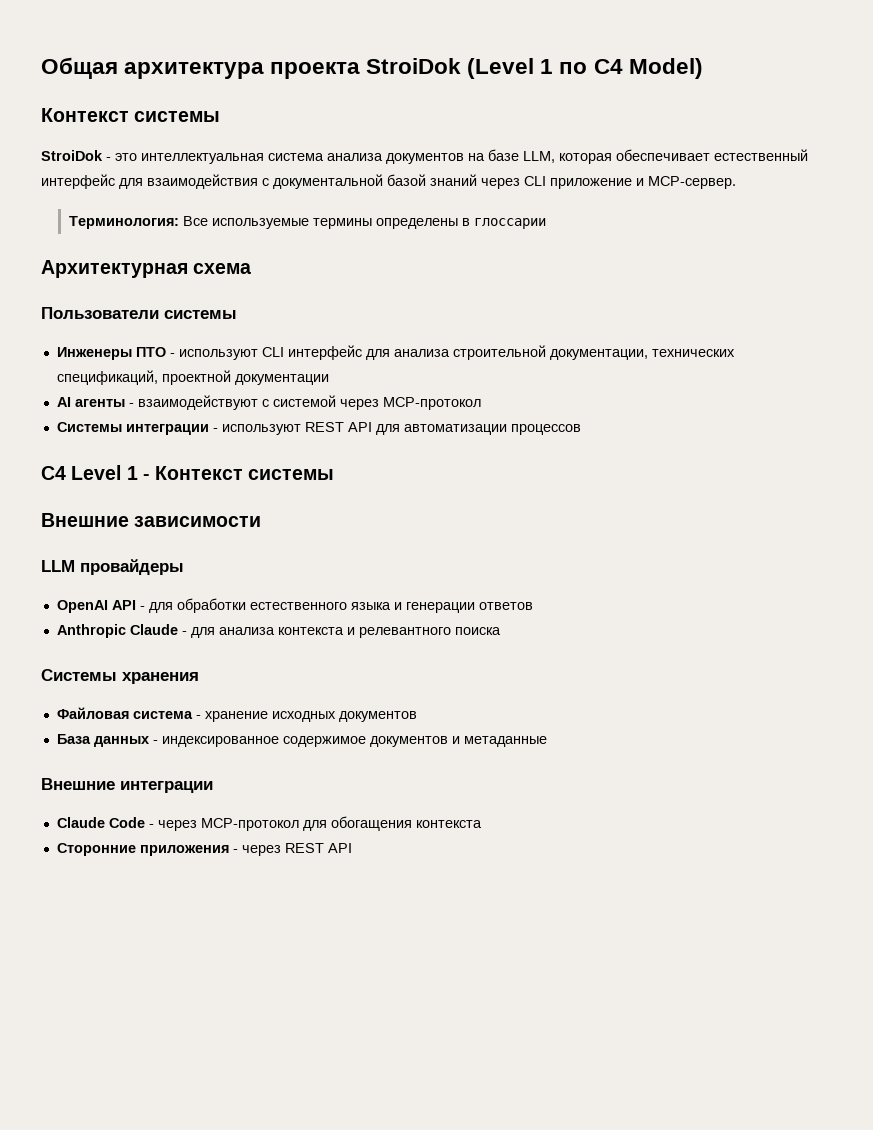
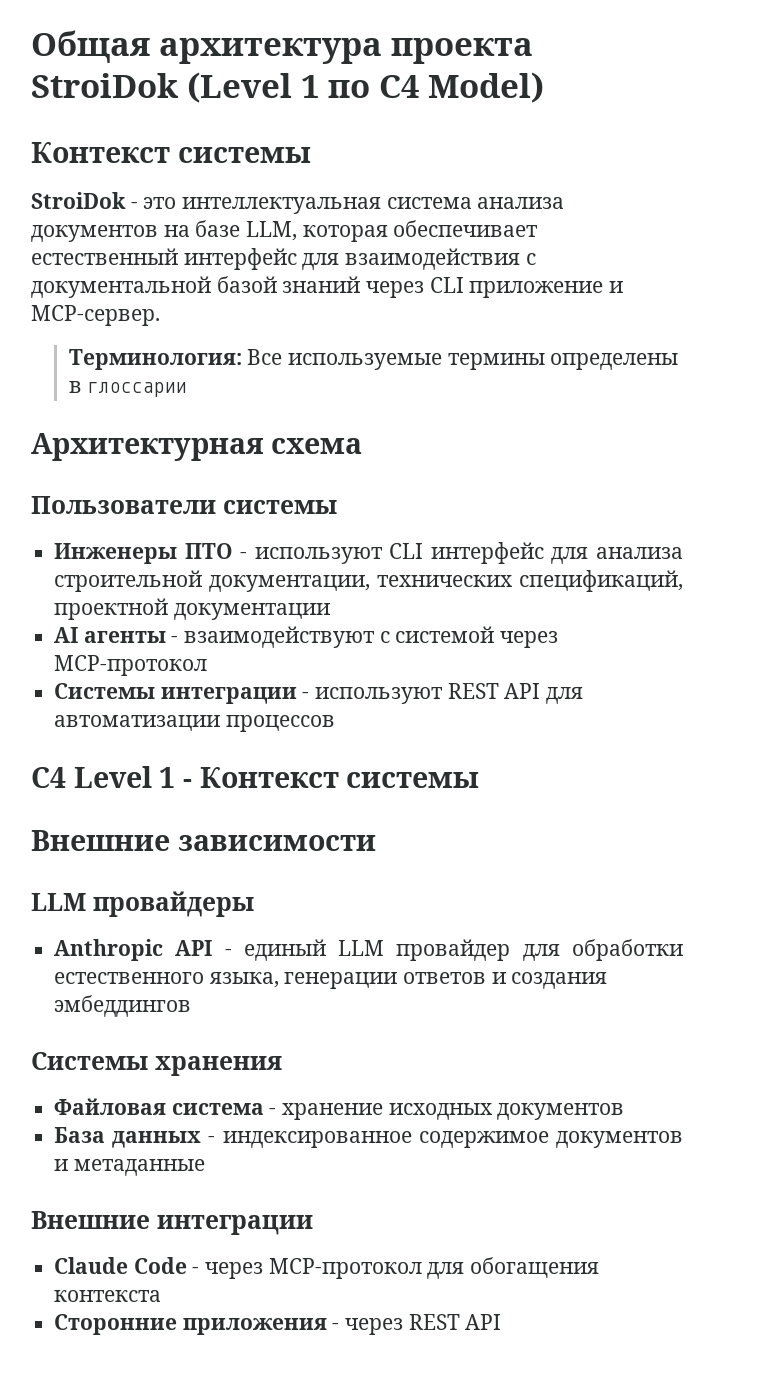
- OpenAI API - для обработки естественного языка и генерации ответов
- Anthropic Claude - для анализа контекста и релевантного поиска
+ Anthropic API - единый LLM провайдер для обработки естественного языка, генерации ответов и создания эмбеддингов

